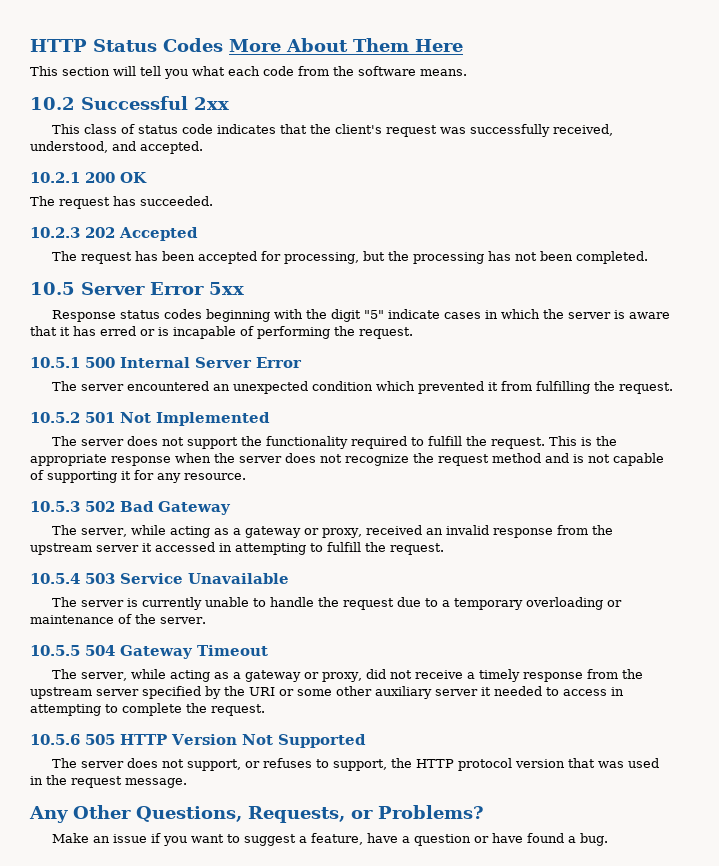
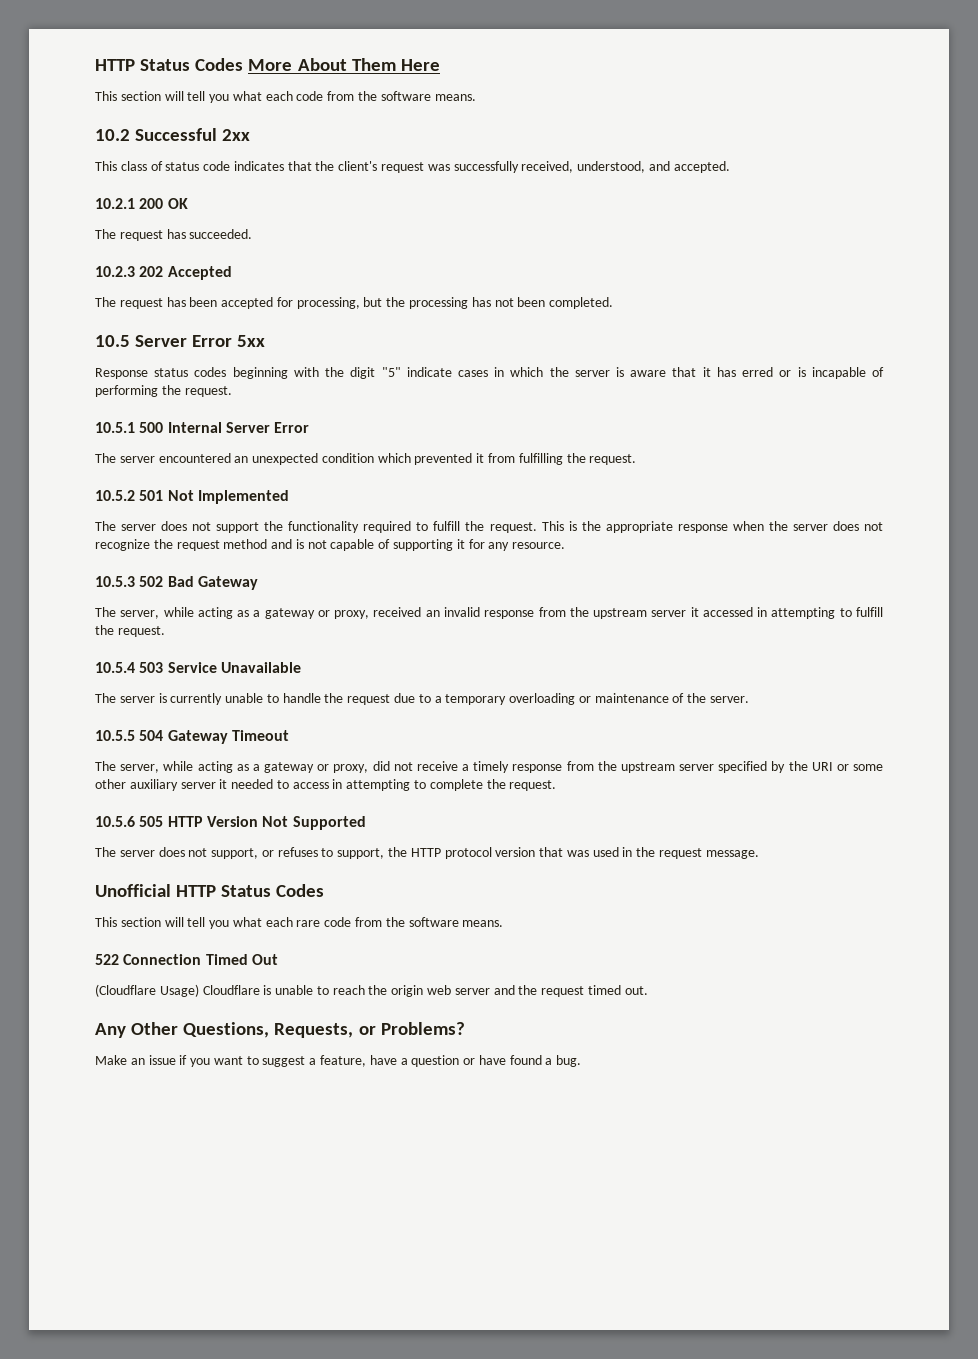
+ Unofficial HTTP Status Codes
+ This section will tell you what each rare code from the software means.
+ 522 Connection Timed Out
+ (Cloudflare Usage) Cloudflare is unable to reach the origin web server and the request timed out.

